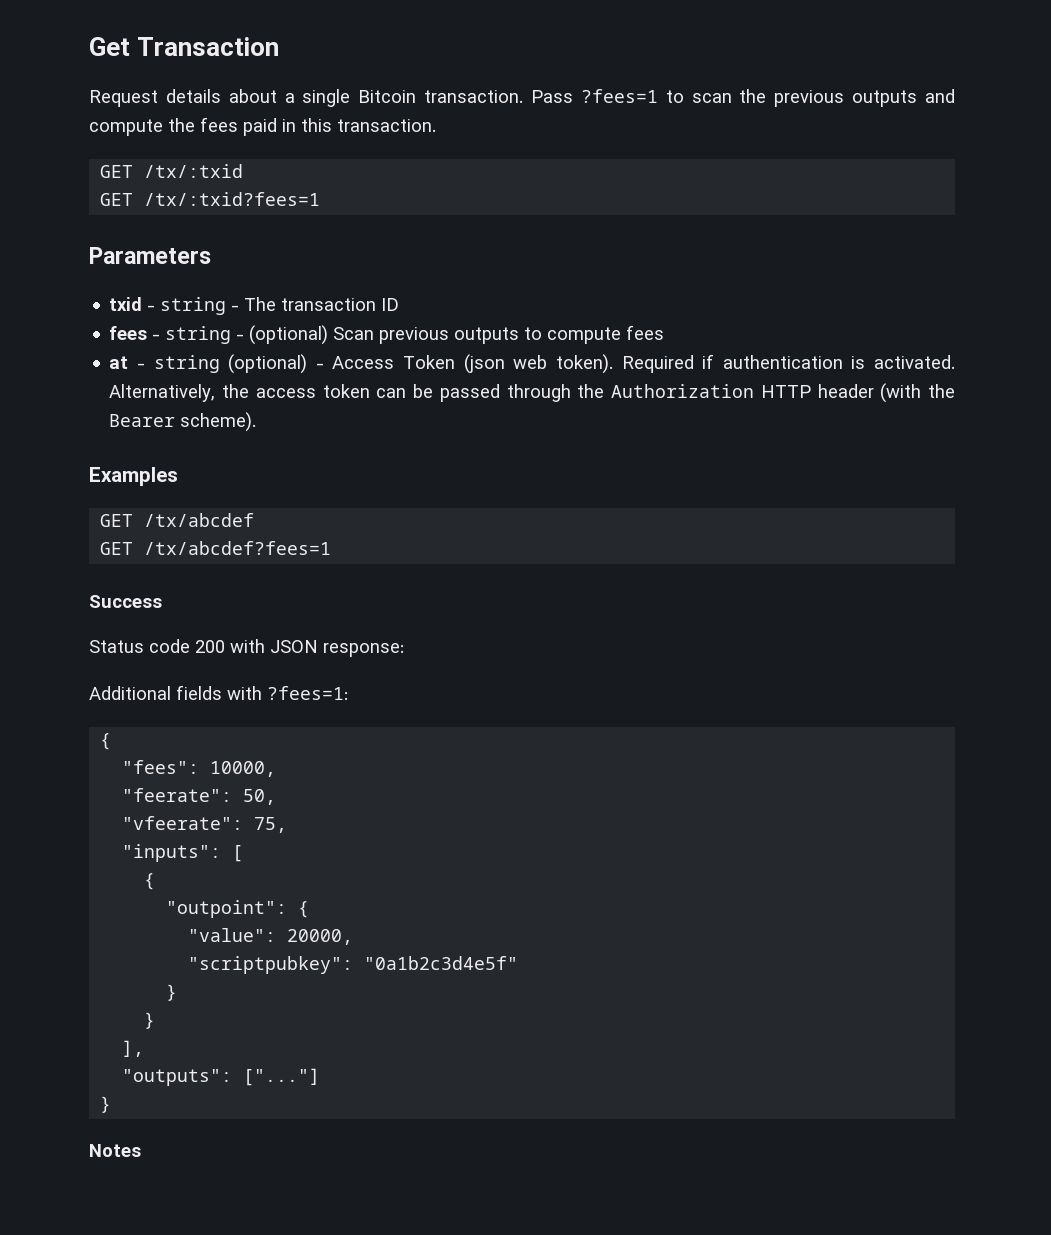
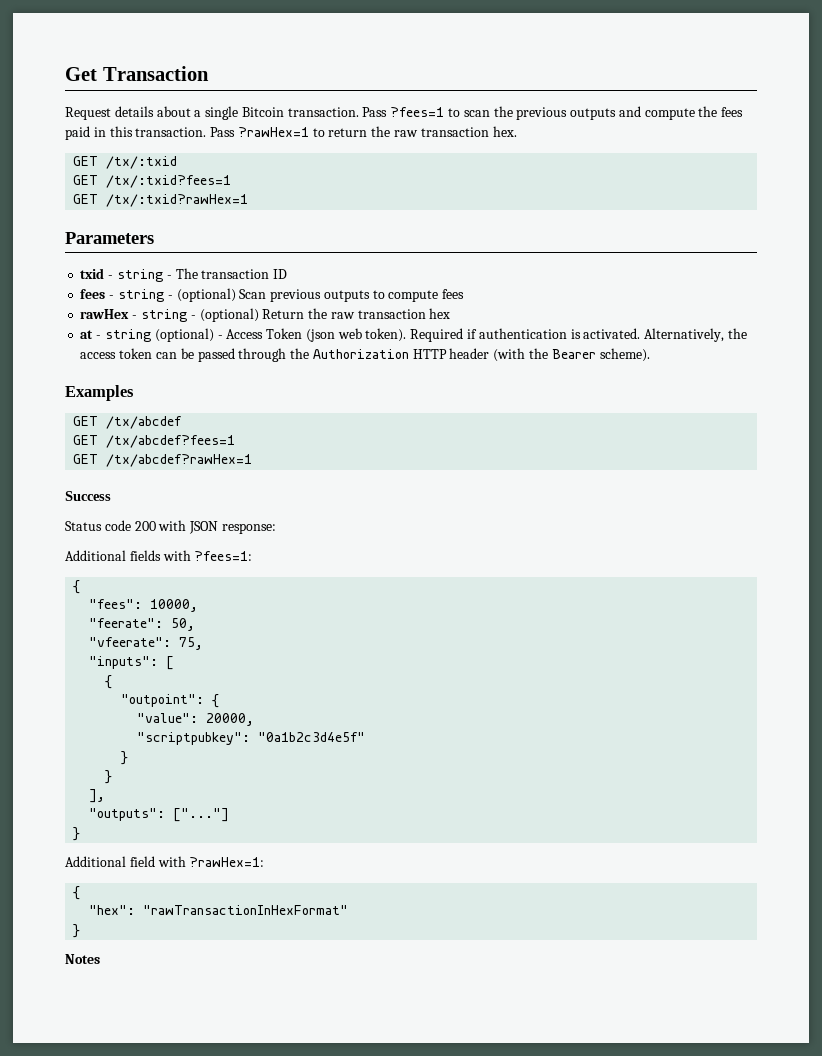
+ Pass ?rawHex=1 to return the raw transaction hex.
+ GET /tx/:txid?rawHex=1
+ rawHex - string - (optional) Return the raw transaction hex
+ GET /tx/abcdef?rawHex=1
+ Additional field with ?rawHex=1:
+ {
+ "hex": "rawTransactionInHexFormat"
+ }

